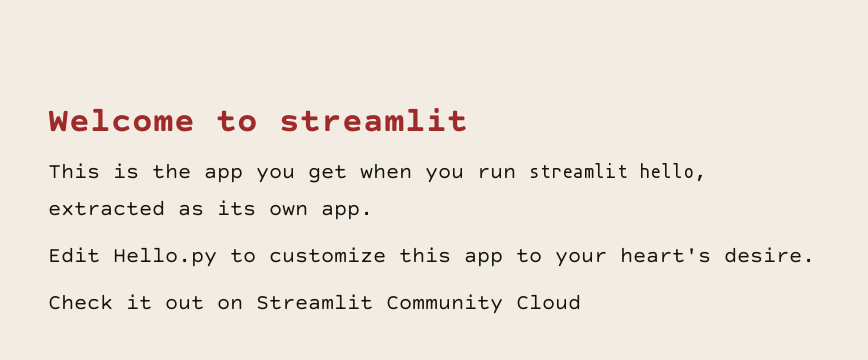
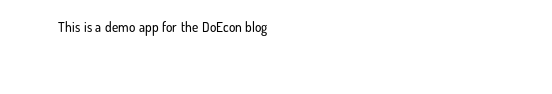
- Welcome to streamlit
- This is the app you get when you run streamlit hello, extracted as its own app.
- Edit Hello.py to customize this app to your heart's desire.
- Check it out on Streamlit Community Cloud
+ This is a demo app for the DoEcon blog

